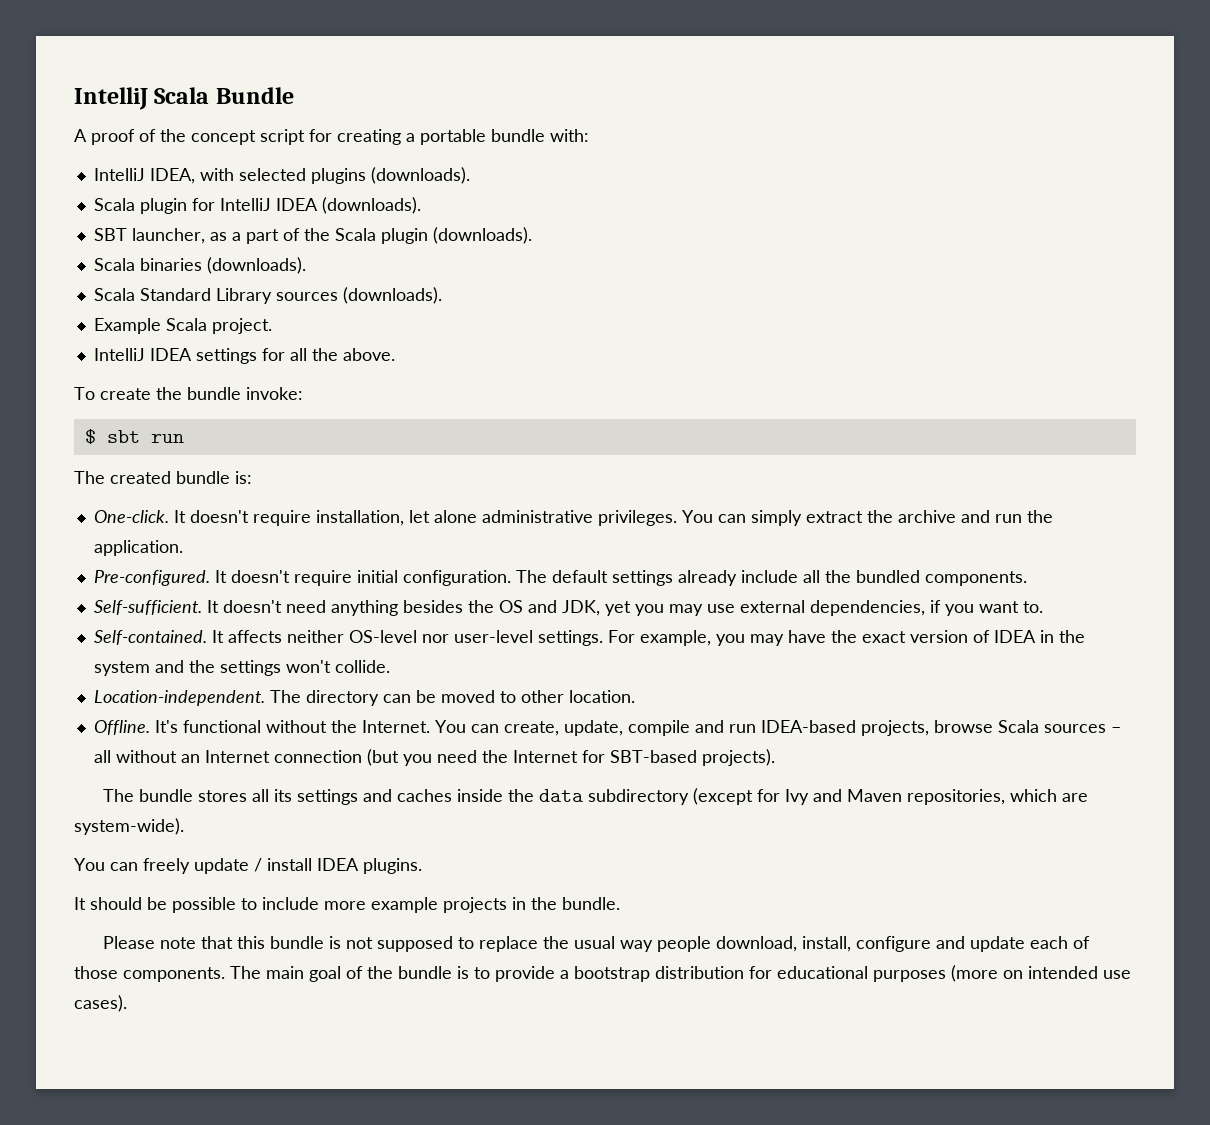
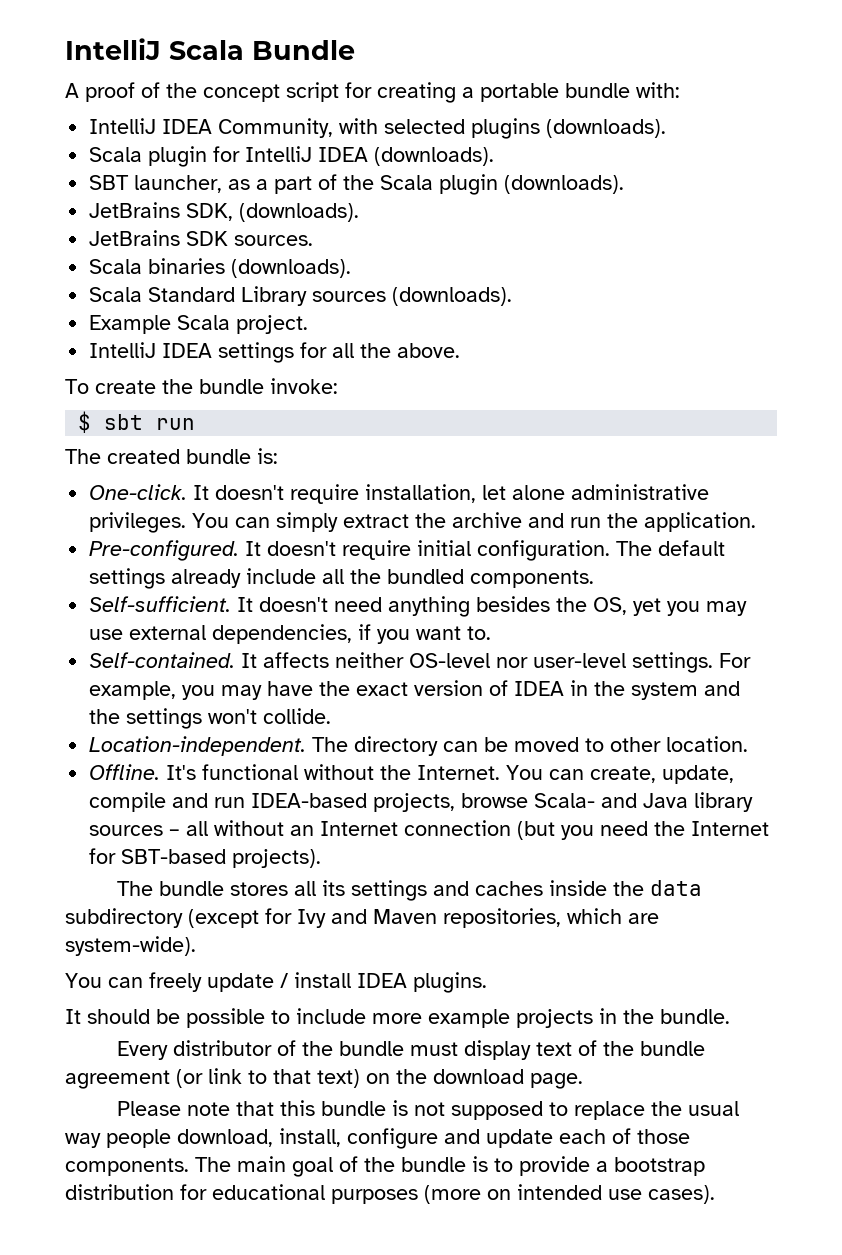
- IntelliJ IDEA, with selected plugins (downloads).
+ IntelliJ IDEA Community, with selected plugins (downloads).
+ JetBrains SDK, (downloads).
+ JetBrains SDK sources.
- It doesn't need anything besides the OS and JDK, yet you may use external dependencies, if you want to.
+ It doesn't need anything besides the OS, yet you may use external dependencies, if you want to.
- You can create, update, compile and run IDEA-based projects, browse Scala sources – all without an Internet connection (but you need the Internet for SBT-based projects).
+ You can create, update, compile and run IDEA-based projects, browse Scala- and Java library sources – all without an Internet connection (but you need the Internet for SBT-based projects).
+ Every distributor of the bundle must display text of the bundle agreement (or link to that text) on the download page.

